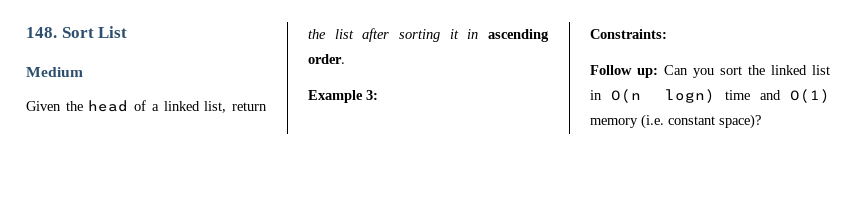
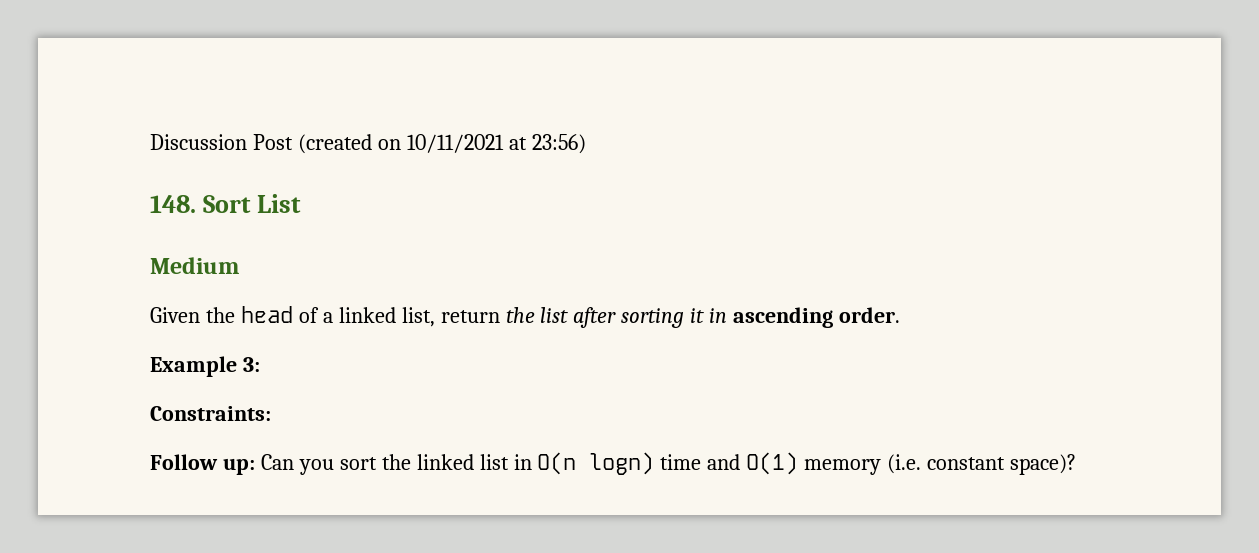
+ Discussion Post (created on 10/11/2021 at 23:56)

